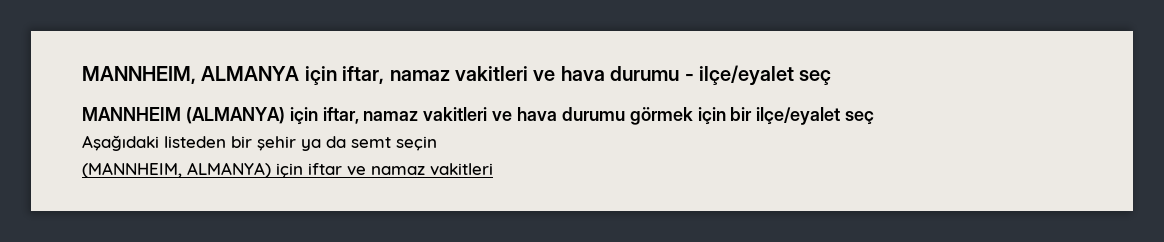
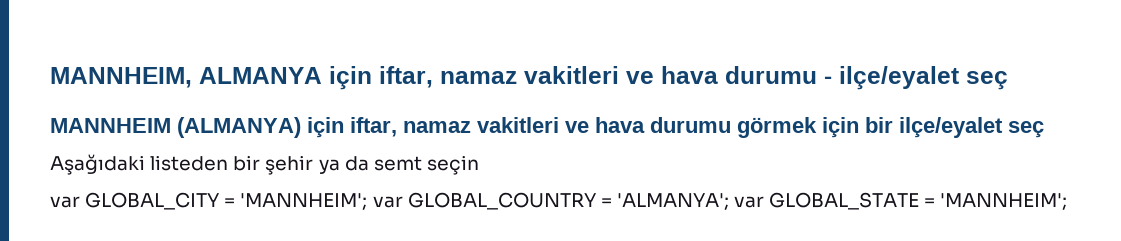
- (MANNHEIM, ALMANYA) için iftar ve namaz vakitleri
+ var GLOBAL_CITY = 'MANNHEIM'; var GLOBAL_COUNTRY = 'ALMANYA'; var GLOBAL_STATE = 'MANNHEIM';

